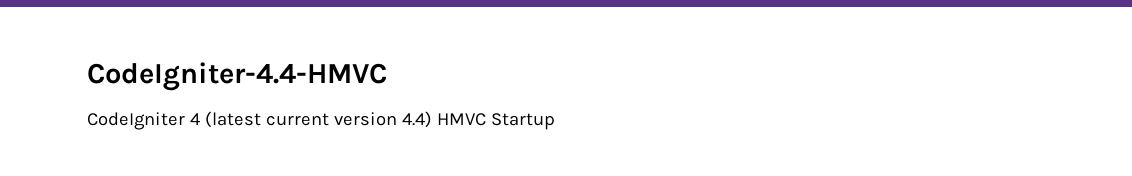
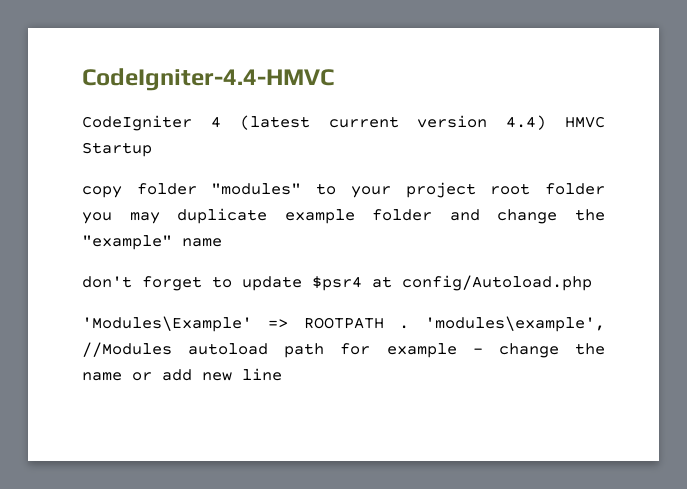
+ copy folder "modules" to your project root folder you may duplicate example folder and change the "example" name
+ don't forget to update $psr4 at config/Autoload.php
+ 'Modules\Example' => ROOTPATH . 'modules\example', //Modules autoload path for example - change the name or add new line

